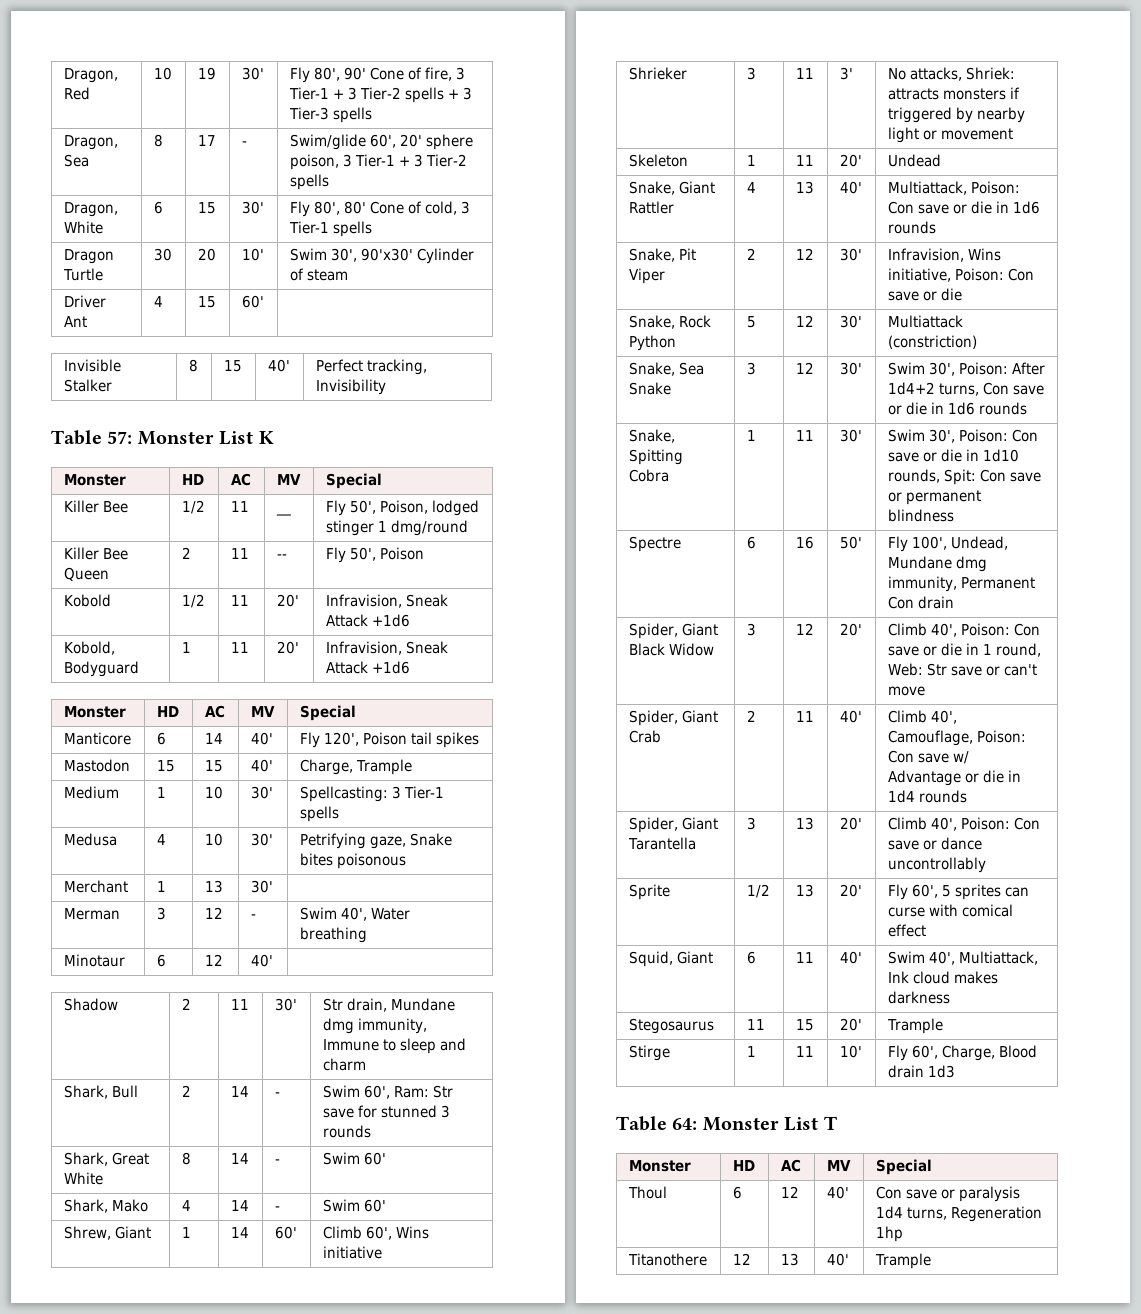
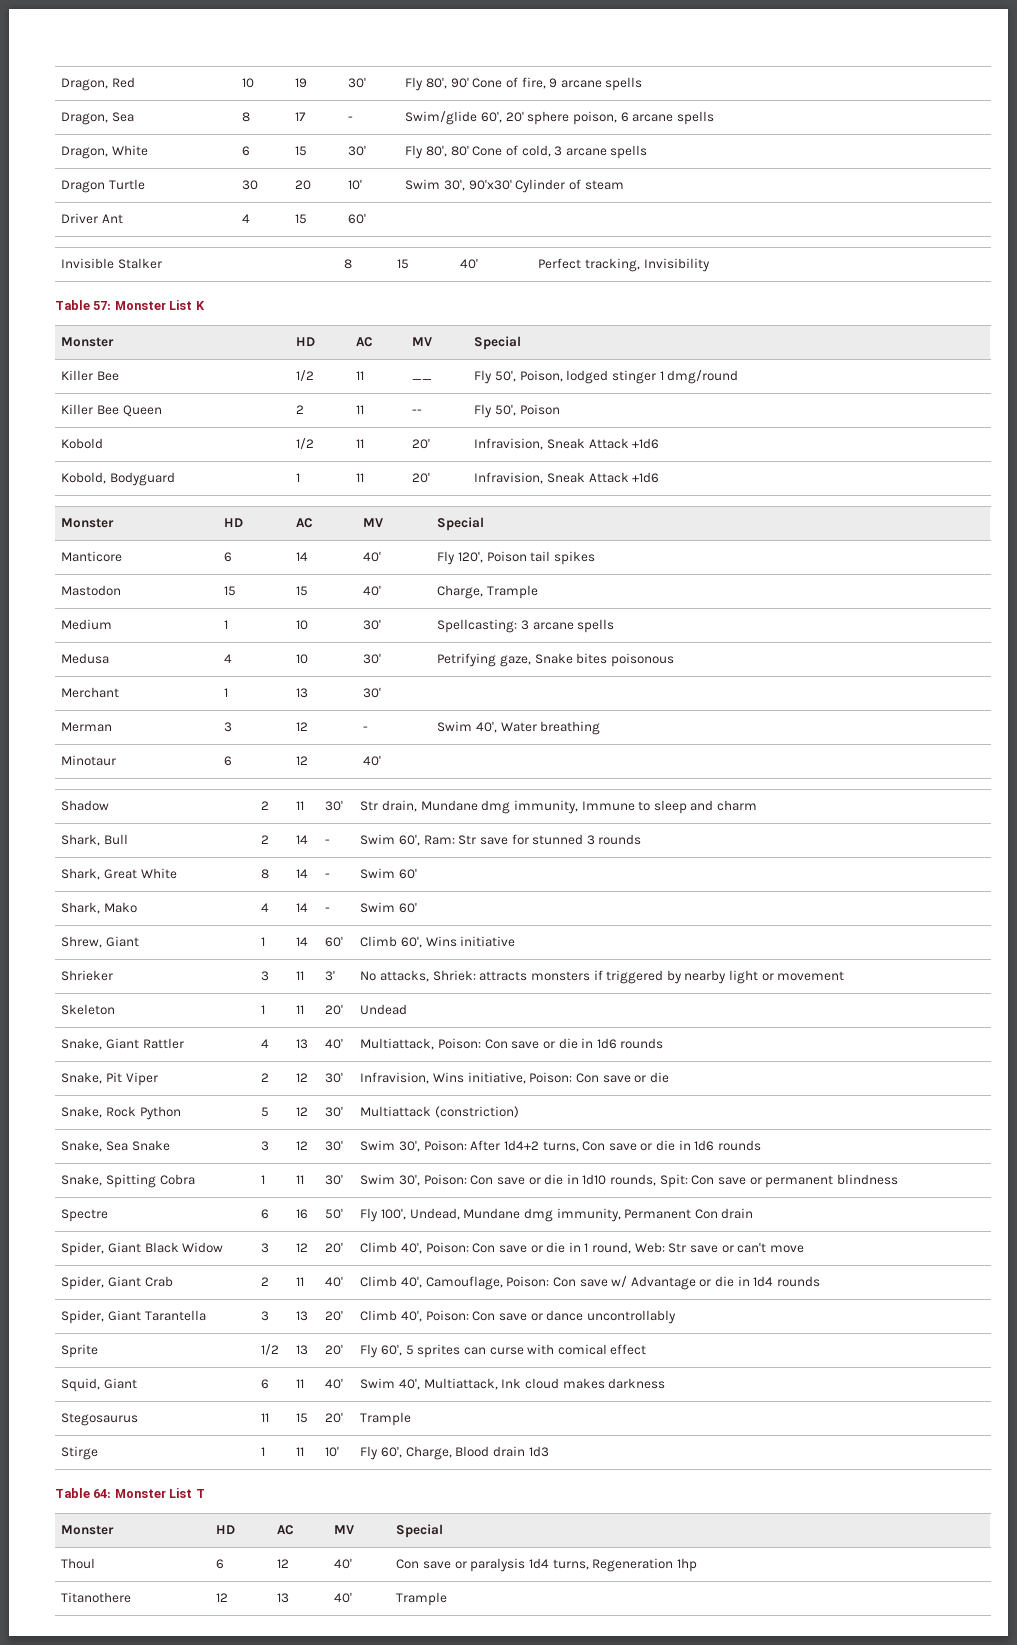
- Dragon, Red | 10 | 19 | 30' | Fly 80', 90' Cone of fire, 3 Tier-1 + 3 Tier-2 spells + 3 Tier-3 spells
+ Dragon, Red | 10 | 19 | 30' | Fly 80', 90' Cone of fire, 9 arcane spells
- Dragon, Sea | 8 | 17 | - | Swim/glide 60', 20' sphere poison, 3 Tier-1 + 3 Tier-2 spells
+ Dragon, Sea | 8 | 17 | - | Swim/glide 60', 20' sphere poison, 6 arcane spells
- Dragon, White | 6 | 15 | 30' | Fly 80', 80' Cone of cold, 3 Tier-1 spells
+ Dragon, White | 6 | 15 | 30' | Fly 80', 80' Cone of cold, 3 arcane spells
- Medium | 1 | 10 | 30' | Spellcasting: 3 Tier-1 spells
+ Medium | 1 | 10 | 30' | Spellcasting: 3 arcane spells

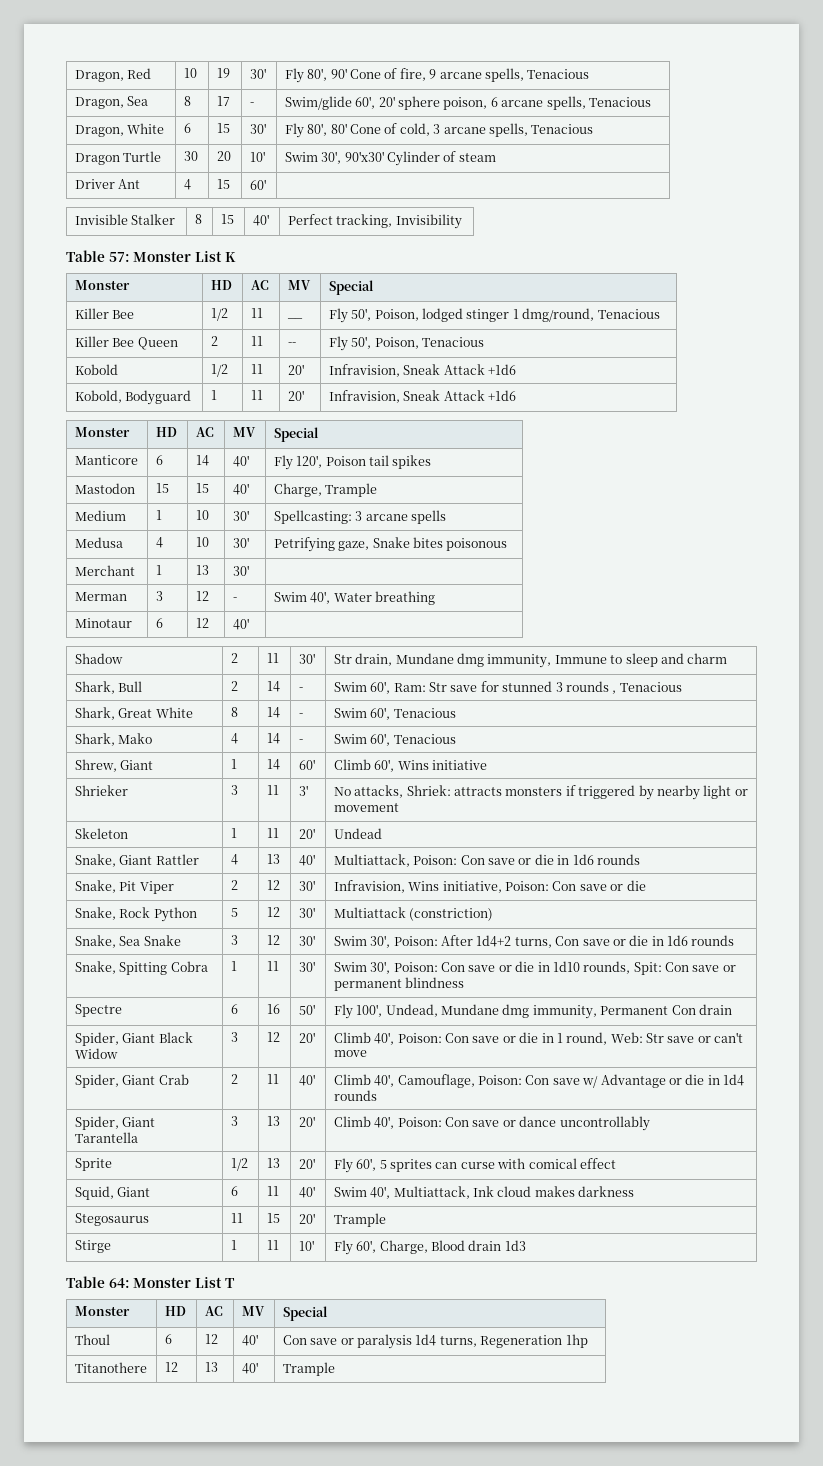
- Dragon, Red | 10 | 19 | 30' | Fly 80', 90' Cone of fire, 9 arcane spells
+ Dragon, Red | 10 | 19 | 30' | Fly 80', 90' Cone of fire, 9 arcane spells, Tenacious
- Dragon, Sea | 8 | 17 | - | Swim/glide 60', 20' sphere poison, 6 arcane spells
+ Dragon, Sea | 8 | 17 | - | Swim/glide 60', 20' sphere poison, 6 arcane spells, Tenacious
- Dragon, White | 6 | 15 | 30' | Fly 80', 80' Cone of cold, 3 arcane spells
+ Dragon, White | 6 | 15 | 30' | Fly 80', 80' Cone of cold, 3 arcane spells, Tenacious
- Killer Bee | 1/2 | 11 | __ | Fly 50', Poison, lodged stinger 1 dmg/round
+ Killer Bee | 1/2 | 11 | __ | Fly 50', Poison, lodged stinger 1 dmg/round, Tenacious
- Killer Bee Queen | 2 | 11 | -- | Fly 50', Poison
+ Killer Bee Queen | 2 | 11 | -- | Fly 50', Poison, Tenacious
- Shark, Bull | 2 | 14 | - | Swim 60', Ram: Str save for stunned 3 rounds
+ Shark, Bull | 2 | 14 | - | Swim 60', Ram: Str save for stunned 3 rounds , Tenacious
- Shark, Great White | 8 | 14 | - | Swim 60'
+ Shark, Great White | 8 | 14 | - | Swim 60', Tenacious
- Shark, Mako | 4 | 14 | - | Swim 60'
+ Shark, Mako | 4 | 14 | - | Swim 60', Tenacious

